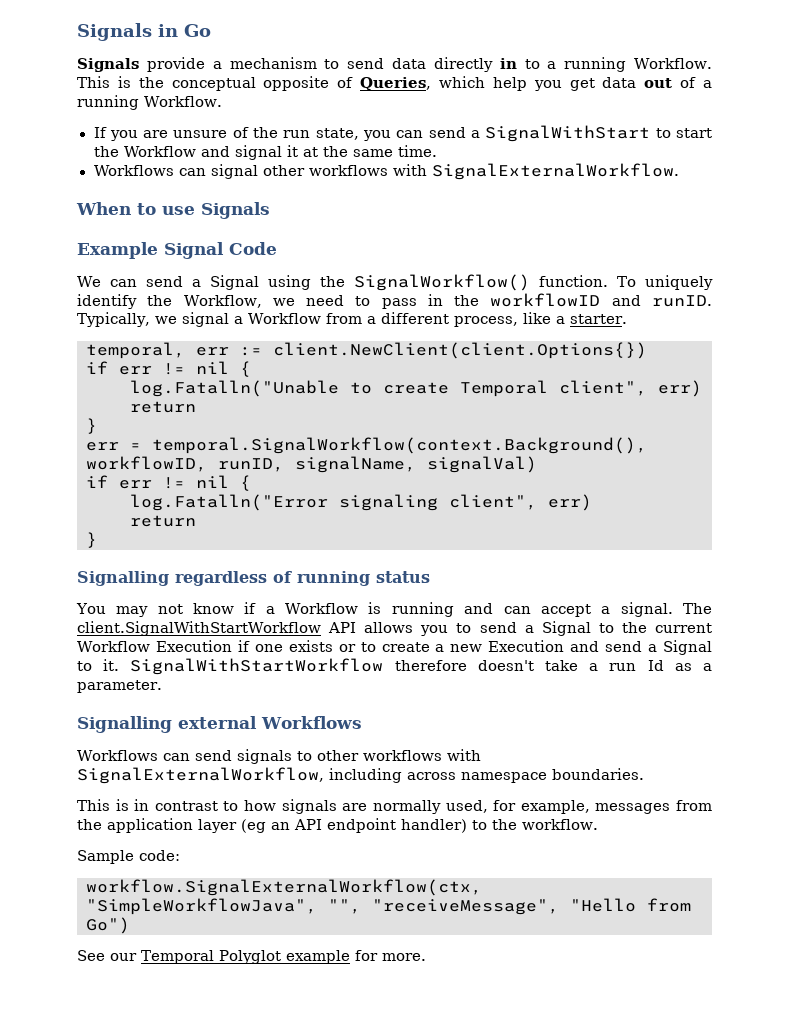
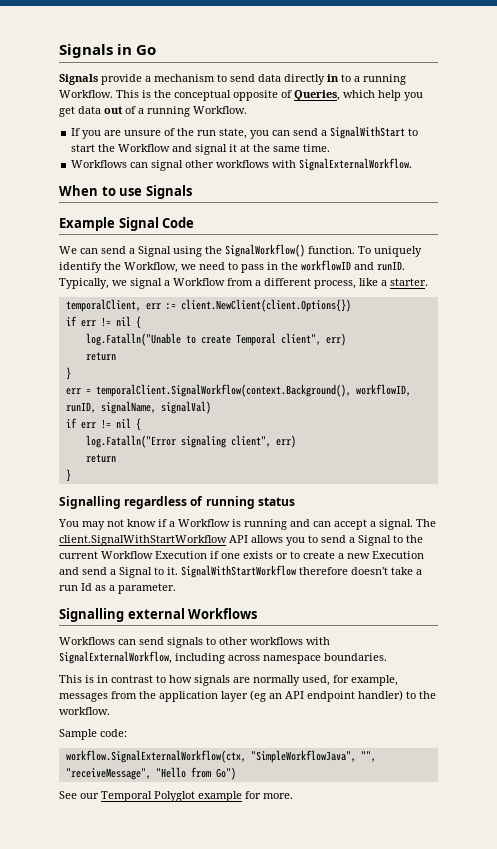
- temporal, err := client.NewClient(client.Options{})
+ temporalClient, err := client.NewClient(client.Options{})
- err = temporal.SignalWorkflow(context.Background(), workflowID, runID, signalName, signalVal)
+ err = temporalClient.SignalWorkflow(context.Background(), workflowID, runID, signalName, signalVal)

